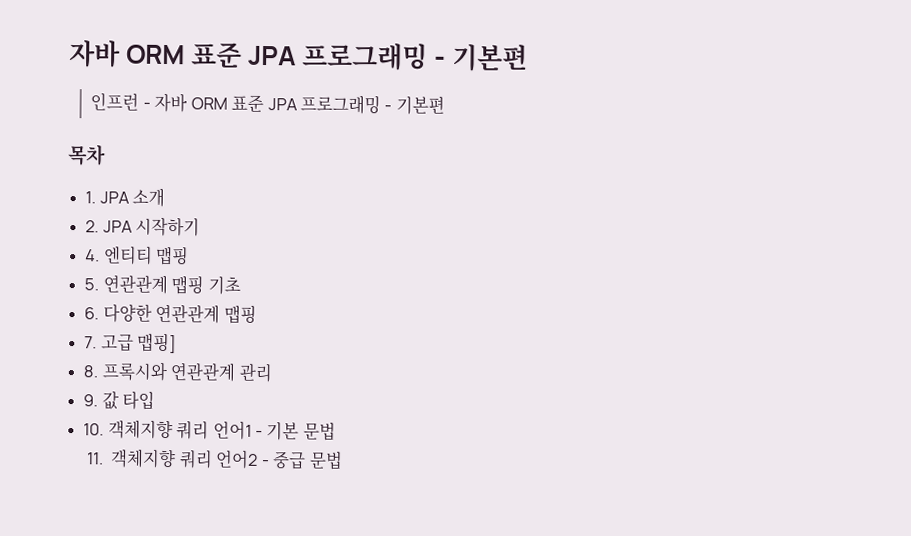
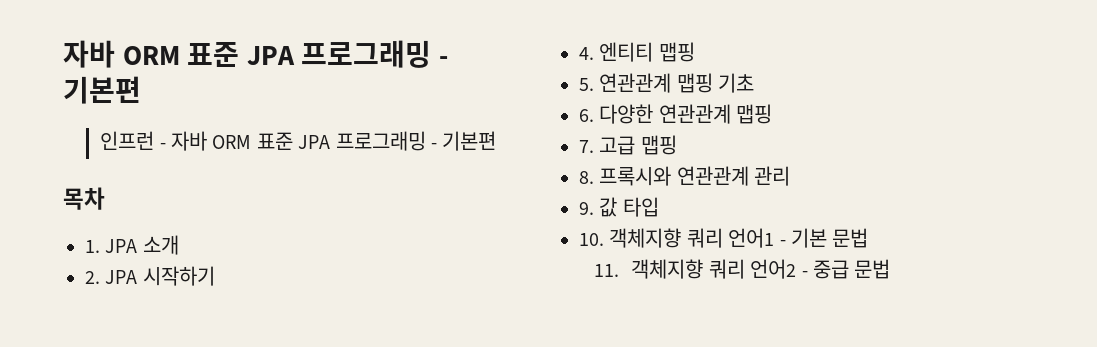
- 7. 고급 맵핑]
+ 7. 고급 맵핑

